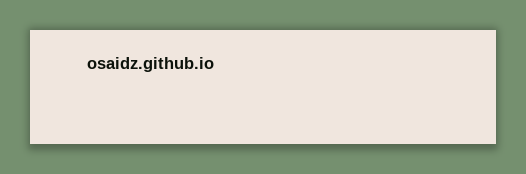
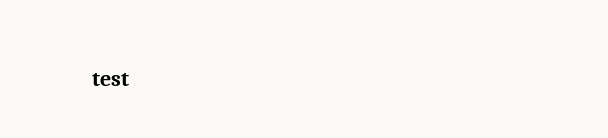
- osaidz.github.io
+ test

